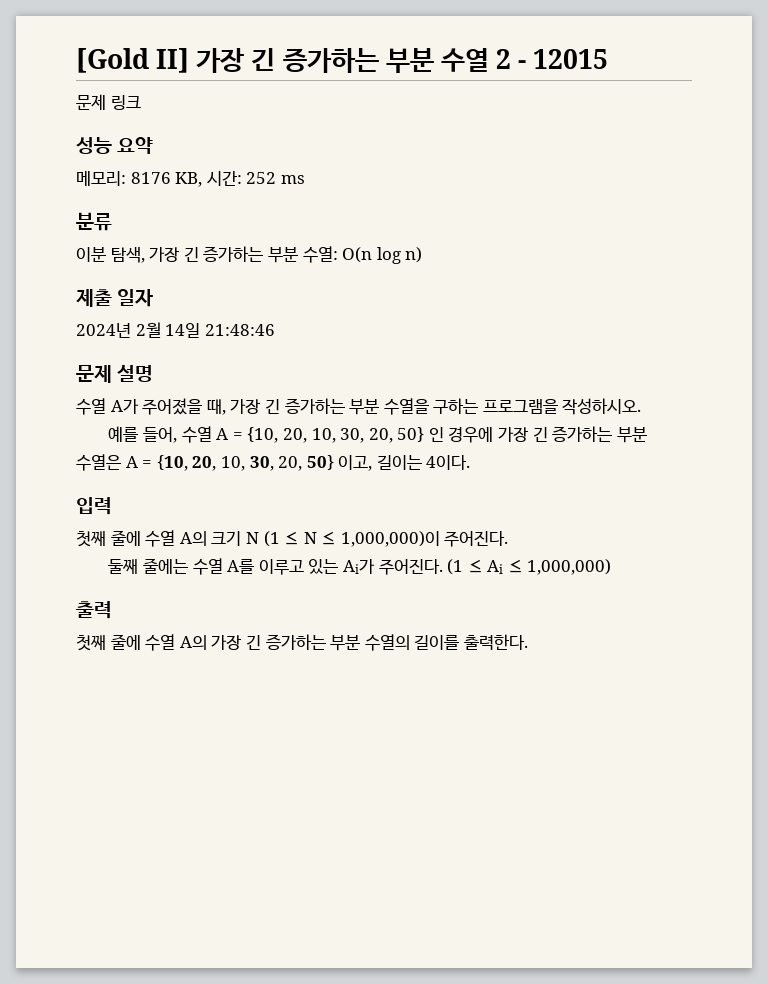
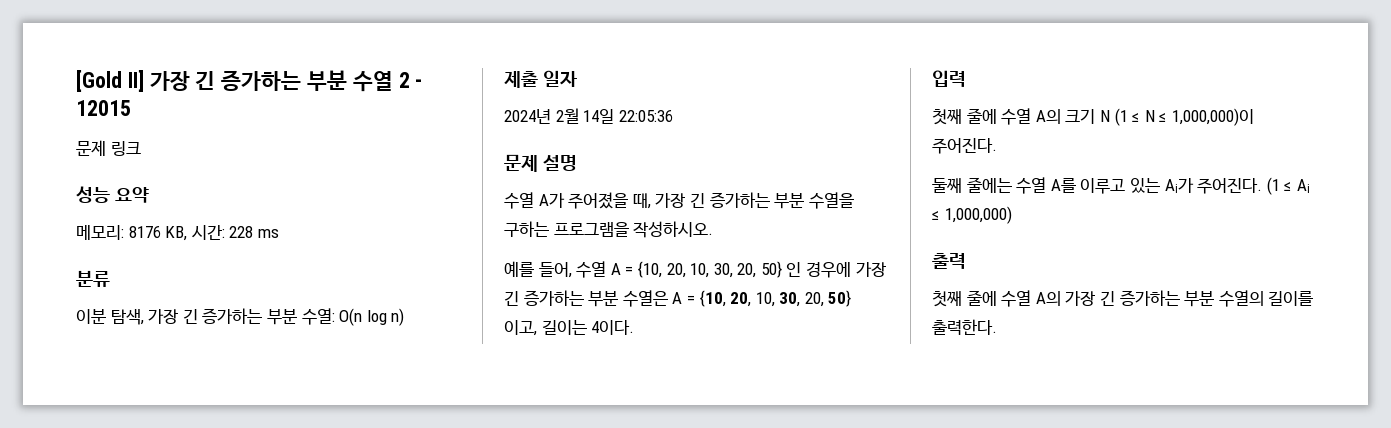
- 메모리: 8176 KB, 시간: 252 ms
+ 메모리: 8176 KB, 시간: 228 ms
- 2024년 2월 14일 21:48:46
+ 2024년 2월 14일 22:05:36

